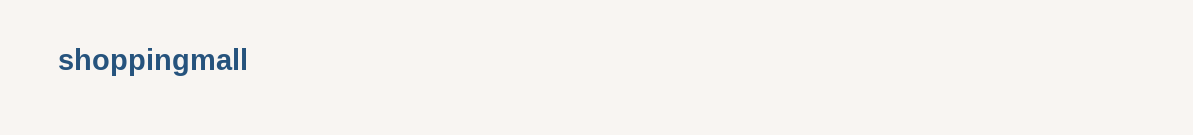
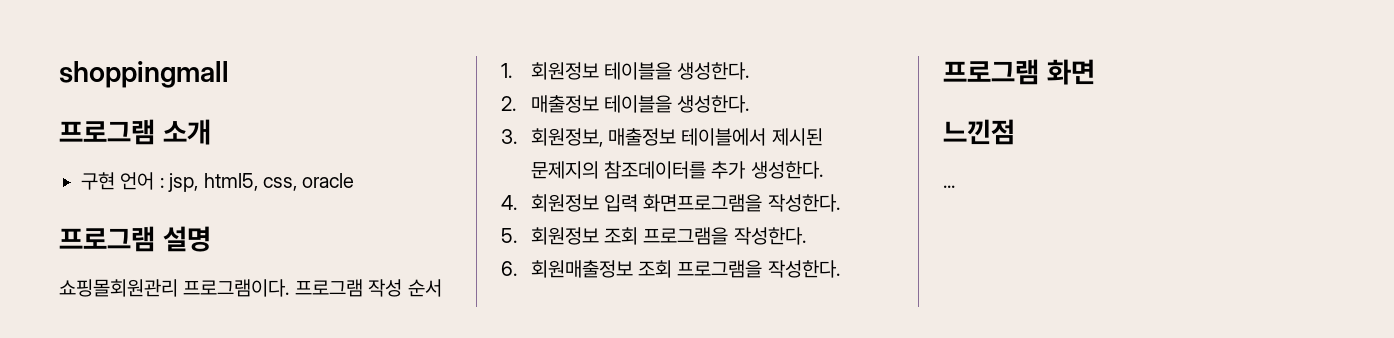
+ 프로그램 소개
+ 구현 언어 : jsp, html5, css, oracle
+ 프로그램 설명
+ 쇼핑몰회원관리 프로그램이다. 프로그램 작성 순서
+ 1. 회원정보 테이블을 생성한다.
+ 2. 매출정보 테이블을 생성한다.
+ 3. 회원정보, 매출정보 테이블에서 제시된 문제지의 참조데이터를 추가 생성한다.
+ 4. 회원정보 입력 화면프로그램을 작성한다.
+ 5. 회원정보 조회 프로그램을 작성한다.
+ 6. 회원매출정보 조회 프로그램을 작성한다.
+ 프로그램 화면
+ 느낀점
+ ...

